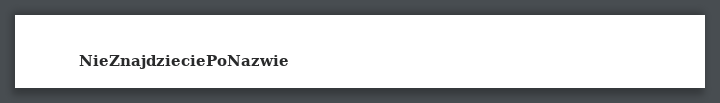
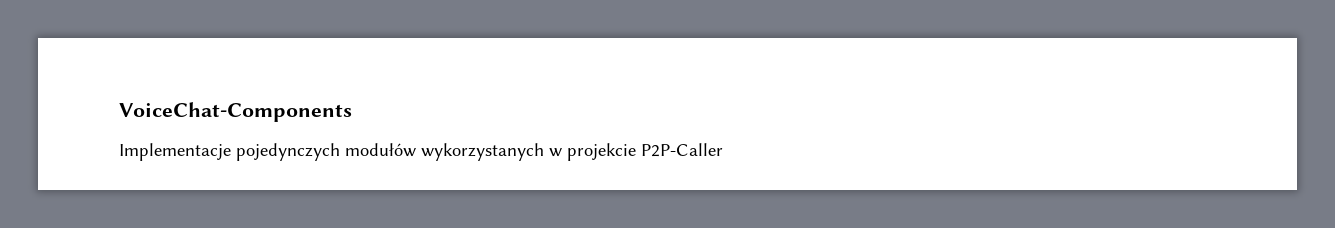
- NieZnajdzieciePoNazwie
+ VoiceChat-Components
+ Implementacje pojedynczych modułów wykorzystanych w projekcie P2P-Caller

